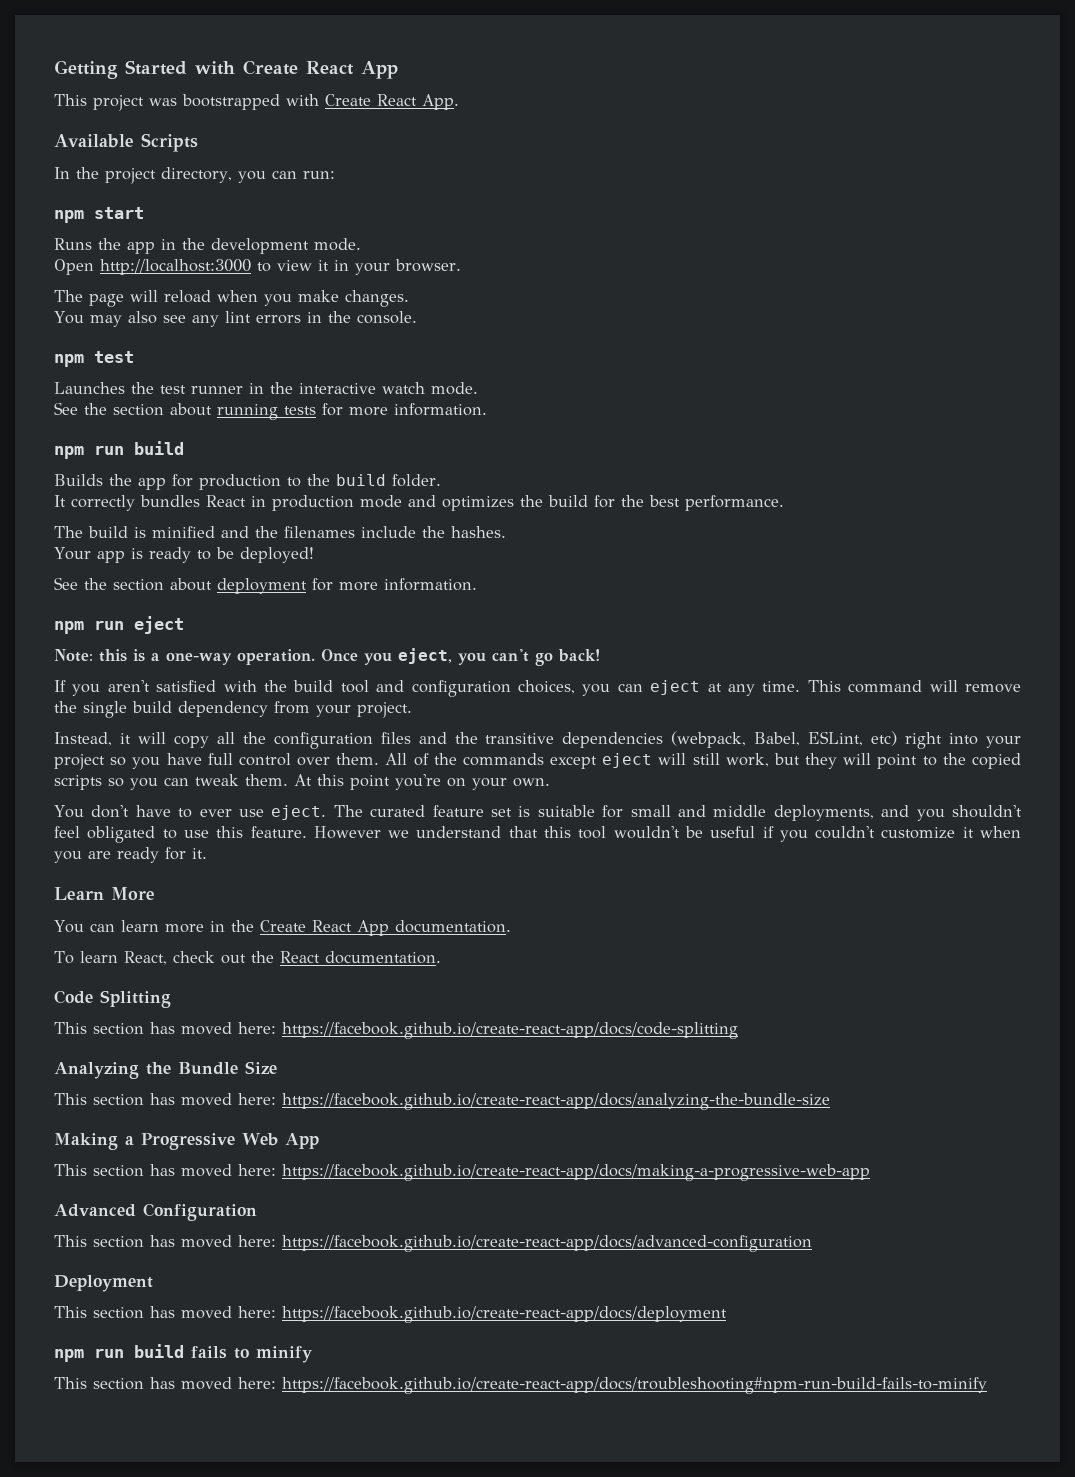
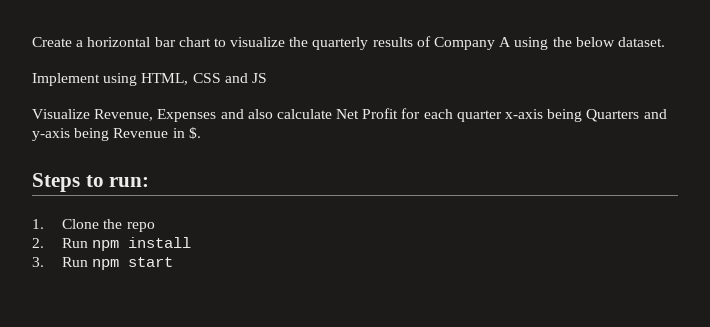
- Getting Started with Create React App
- This project was bootstrapped with Create React App.
- Available Scripts
- In the project directory, you can run:
- npm start
- Runs the app in the development mode.
- Open http://localhost:3000 to view it in your browser.
- The page will reload when you make changes.
- You may also see any lint errors in the console.
- npm test
- Launches the test runner in the interactive watch mode.
- See the section about running tests for more information.
- npm run build
- Builds the app for production to the build folder.
- It correctly bundles React in production mode and optimizes the build for the best performance.
- The build is minified and the filenames include the hashes.
- Your app is ready to be deployed!
- See the section about deployment for more information.
- npm run eject
- Note: this is a one-way operation. Once you eject, you can't go back!
- If you aren't satisfied with the build tool and configuration choices, you can eject at any time. This command will remove the single build dependency from your project.
- Instead, it will copy all the configuration files and the transitive dependencies (webpack, Babel, ESLint, etc) right into your project so you have full control over them. All of the commands except eject will still work, but they will point to the copied scripts so you can tweak them. At this point you're on your own.
- You don't have to ever use eject. The curated feature set is suitable for small and middle deployments, and you shouldn't feel obligated to use this feature. However we understand that this tool wouldn't be useful if you couldn't customize it when you are ready for it.
- Learn More
- You can learn more in the Create React App documentation.
- To learn React, check out the React documentation.
- Code Splitting
- This section has moved here: https://facebook.github.io/create-react-app/docs/code-splitting
- Analyzing the Bundle Size
- This section has moved here: https://facebook.github.io/create-react-app/docs/analyzing-the-bundle-size
- Making a Progressive Web App
- This section has moved here: https://facebook.github.io/create-react-app/docs/making-a-progressive-web-app
- Advanced Configuration
- This section has moved here: https://facebook.github.io/create-react-app/docs/advanced-configuration
- Deployment
- This section has moved here: https://facebook.github.io/create-react-app/docs/deployment
- npm run build fails to minify
- This section has moved here: https://facebook.github.io/create-react-app/docs/troubleshooting#npm-run-build-fails-to-minify
+ Create a horizontal bar chart to visualize the quarterly results of Company A using the below dataset.
+ Implement using HTML, CSS and JS
+ Visualize Revenue, Expenses and also calculate Net Profit for each quarter x-axis being Quarters and y-axis being Revenue in $.
+ Steps to run:
+ 1. Clone the repo
+ 2. Run npm install
+ 3. Run npm start

